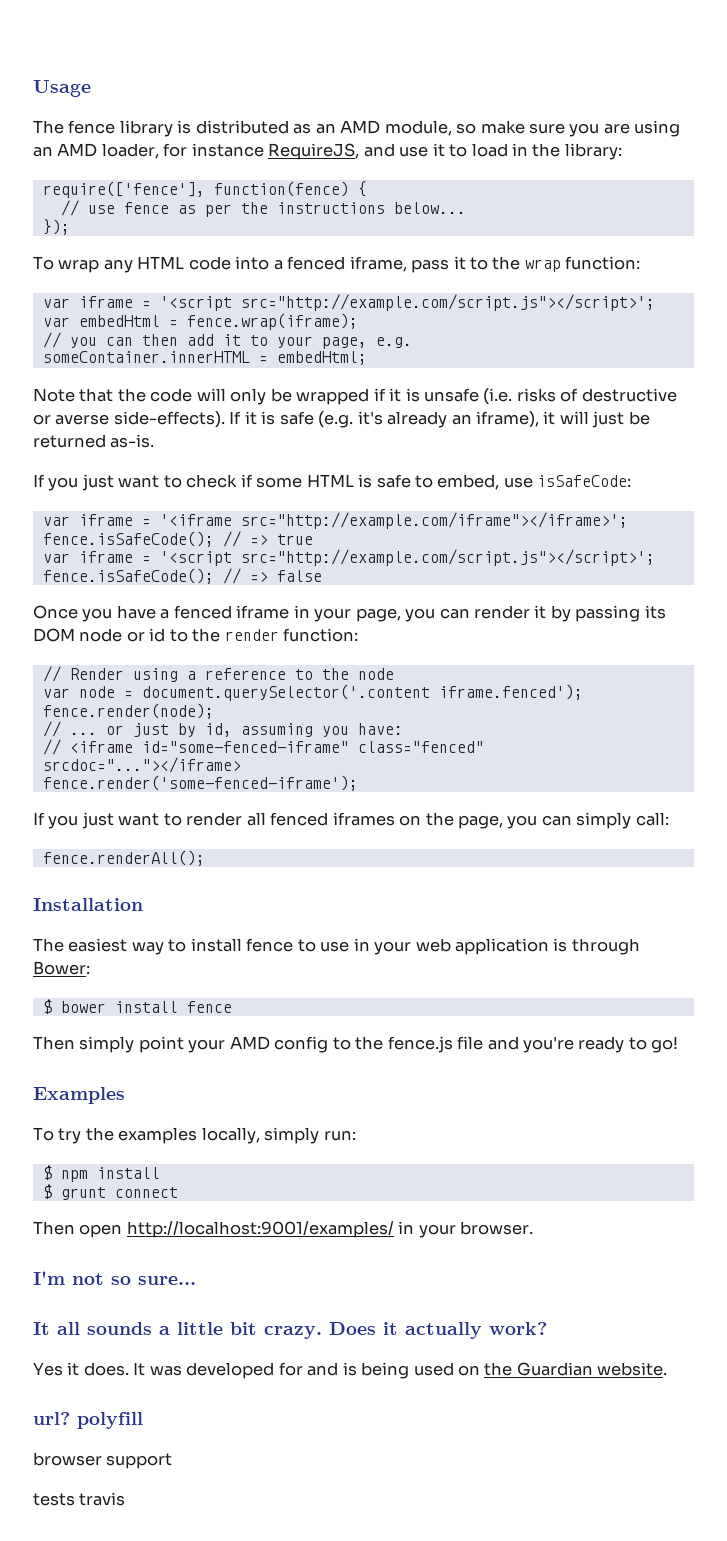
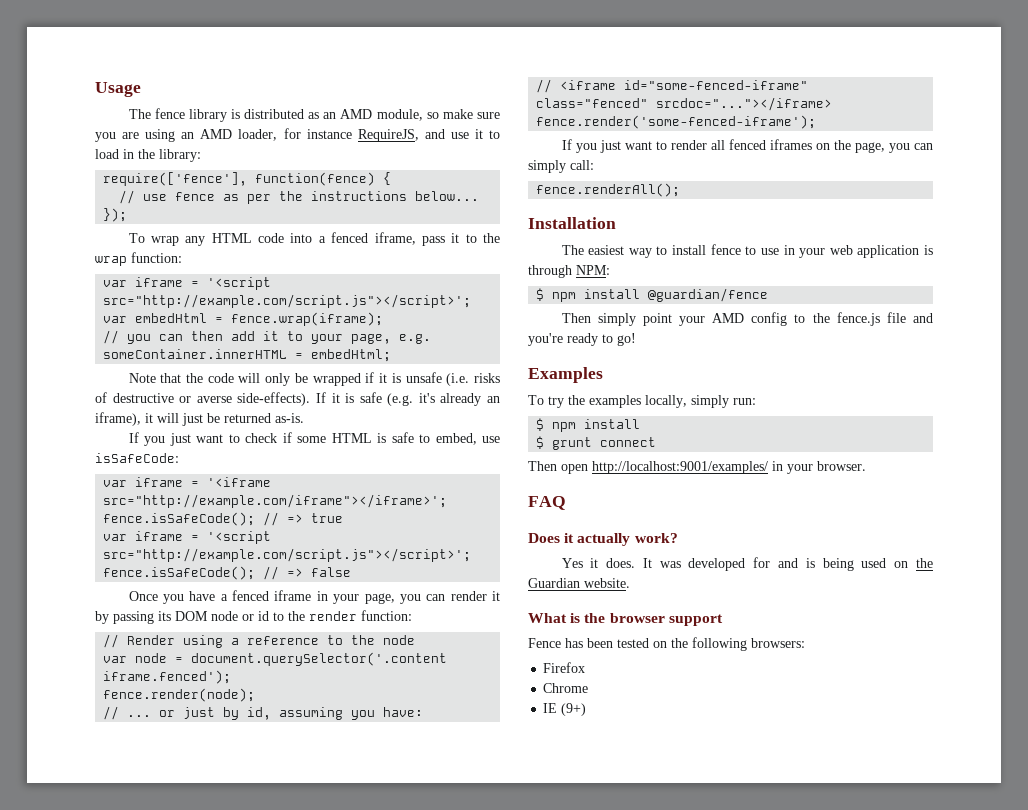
- The easiest way to install fence to use in your web application is through Bower:
- $ bower install fence
+ The easiest way to install fence to use in your web application is through NPM:
+ $ npm install @guardian/fence
- I'm not so sure...
- It all sounds a little bit crazy. Does it actually work?
+ FAQ
+ Does it actually work?
- url? polyfill
- browser support
+ What is the browser support
- tests travis
+ Fence has been tested on the following browsers:
+ Firefox
+ Chrome
+ IE (9+)

